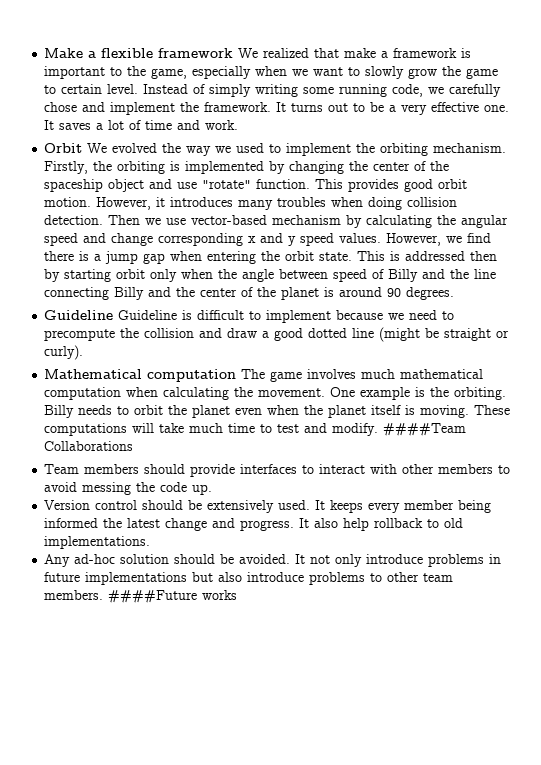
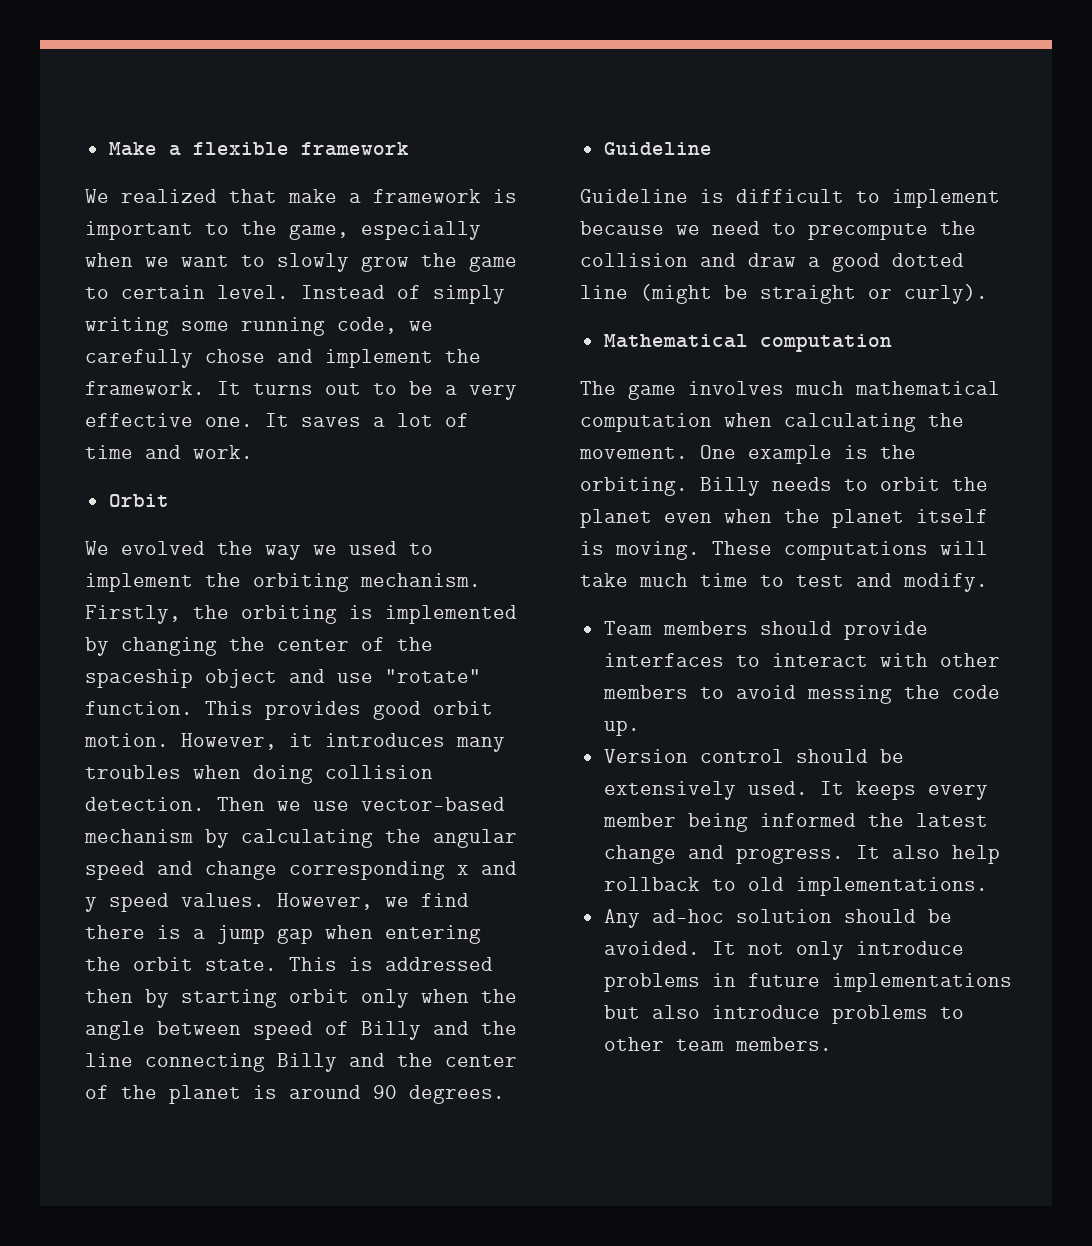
- Make a flexible framework We realized that make a framework is important to the game, especially when we want to slowly grow the game to certain level.
+ Make a flexible framework
+ We realized that make a framework is important to the game, especially when we want to slowly grow the game to certain level.
- Orbit We evolved the way we used to implement the orbiting mechanism.
+ Orbit
+ We evolved the way we used to implement the orbiting mechanism.
  This is addressed then by starting orbit only when the angle between speed of Billy and the line connecting Billy and the center of the planet is around 90 degrees.
- Guideline Guideline is difficult to implement because we need to precompute the collision and draw a good dotted line (might be straight or curly).
+ Guideline
+ Guideline is difficult to implement because we need to precompute the collision and draw a good dotted line (might be straight or curly).
- Mathematical computation The game involves much mathematical computation when calculating the movement.
+ Mathematical computation
+ The game involves much mathematical computation when calculating the movement.
- ####Team Collaborations
- ####Future works

